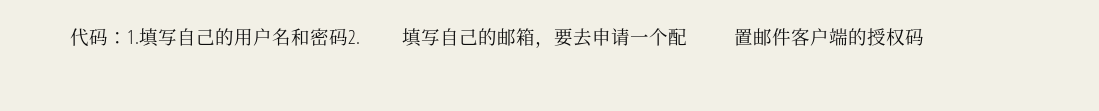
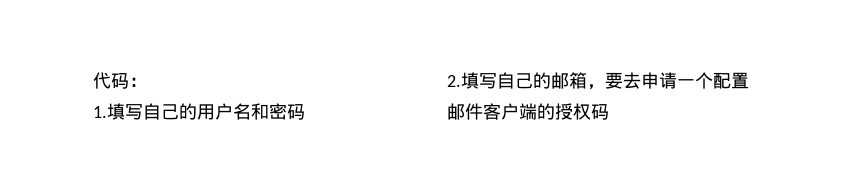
- 代码：1.填写自己的用户名和密码2.填写自己的邮箱，要去申请一个配置邮件客户端的授权码
+ 代码：
+ 1.填写自己的用户名和密码
+ 2.填写自己的邮箱，要去申请一个配置邮件客户端的授权码

